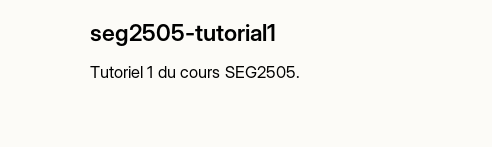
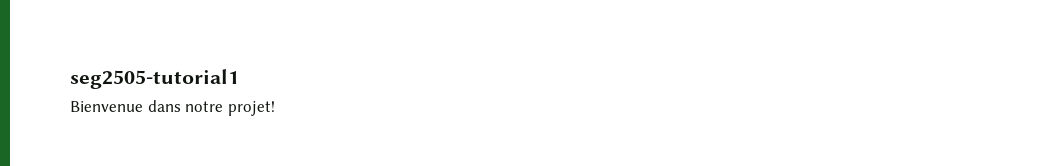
- Tutoriel 1 du cours SEG2505.
+ Bienvenue dans notre projet!

